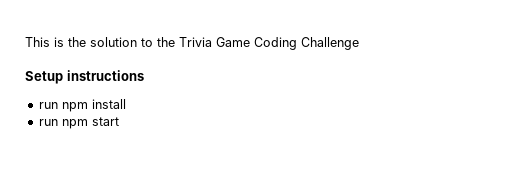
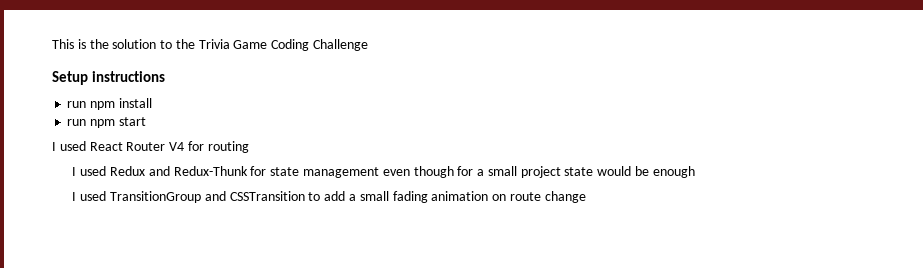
+ I used React Router V4 for routing
+ I used Redux and Redux-Thunk for state management even though for a small project state would be enough
+ I used TransitionGroup and CSSTransition to add a small fading animation on route change

